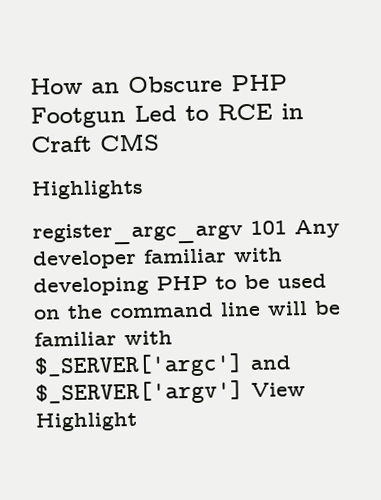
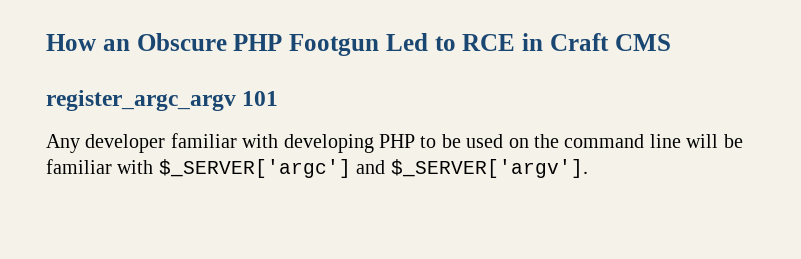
- Highlights
- register_argc_argv 101 Any developer familiar with developing PHP to be used on the command line will be familiar with $_SERVER['argc'] and $_SERVER['argv'] View Highlight
+ register_argc_argv 101
+ Any developer familiar with developing PHP to be used on the command line will be familiar with $_SERVER['argc'] and $_SERVER['argv'].

